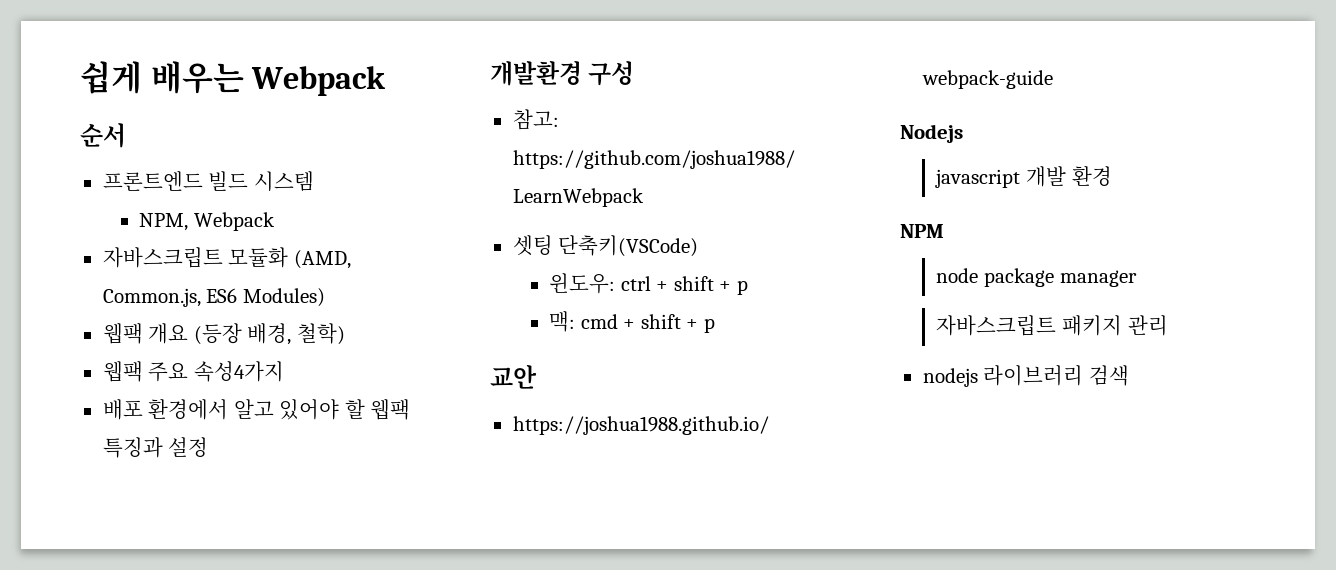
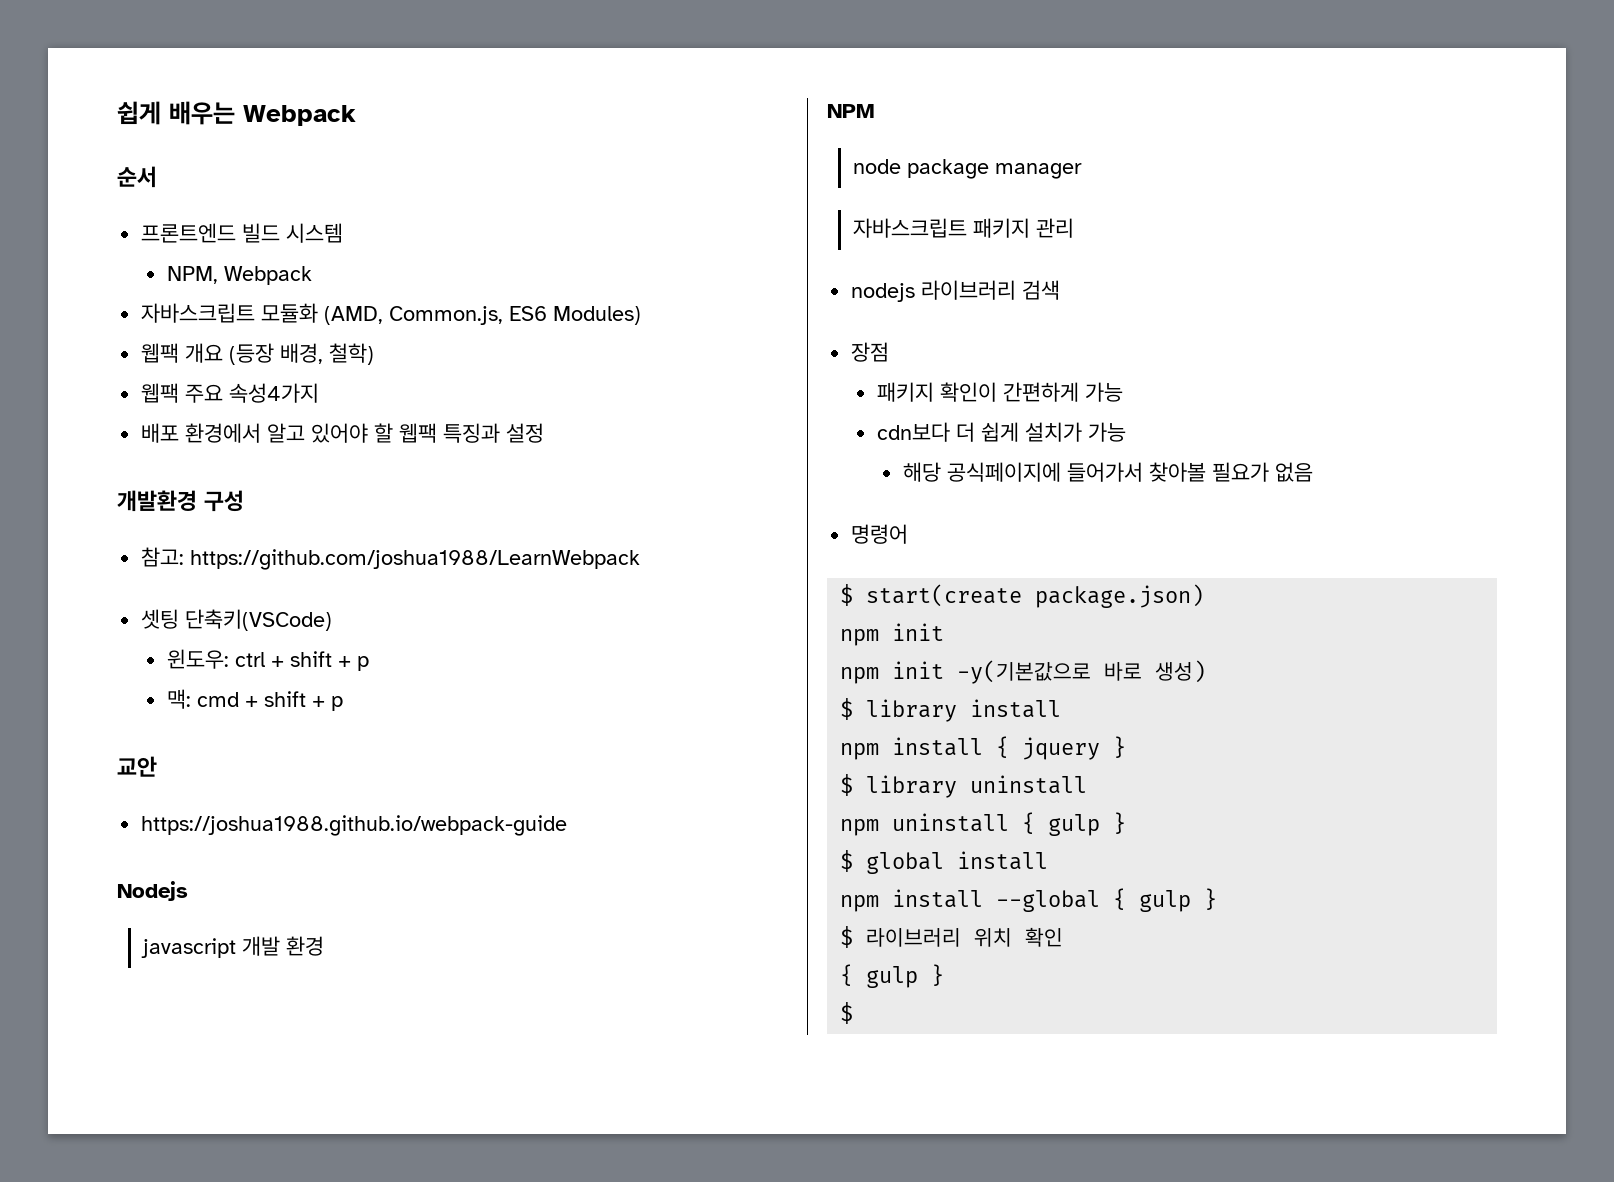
+ 장점
+ 패키지 확인이 간편하게 가능
+ cdn보다 더 쉽게 설치가 가능
+ 해당 공식페이지에 들어가서 찾아볼 필요가 없음
+ 명령어
+ $ start(create package.json)
+ npm init
+ npm init -y(기본값으로 바로 생성)
+ $ library install
+ npm install { jquery }
+ $ library uninstall
+ npm uninstall { gulp }
+ $ global install
+ npm install --global { gulp }
+ $ 라이브러리 위치 확인
+ { gulp }
+ $

